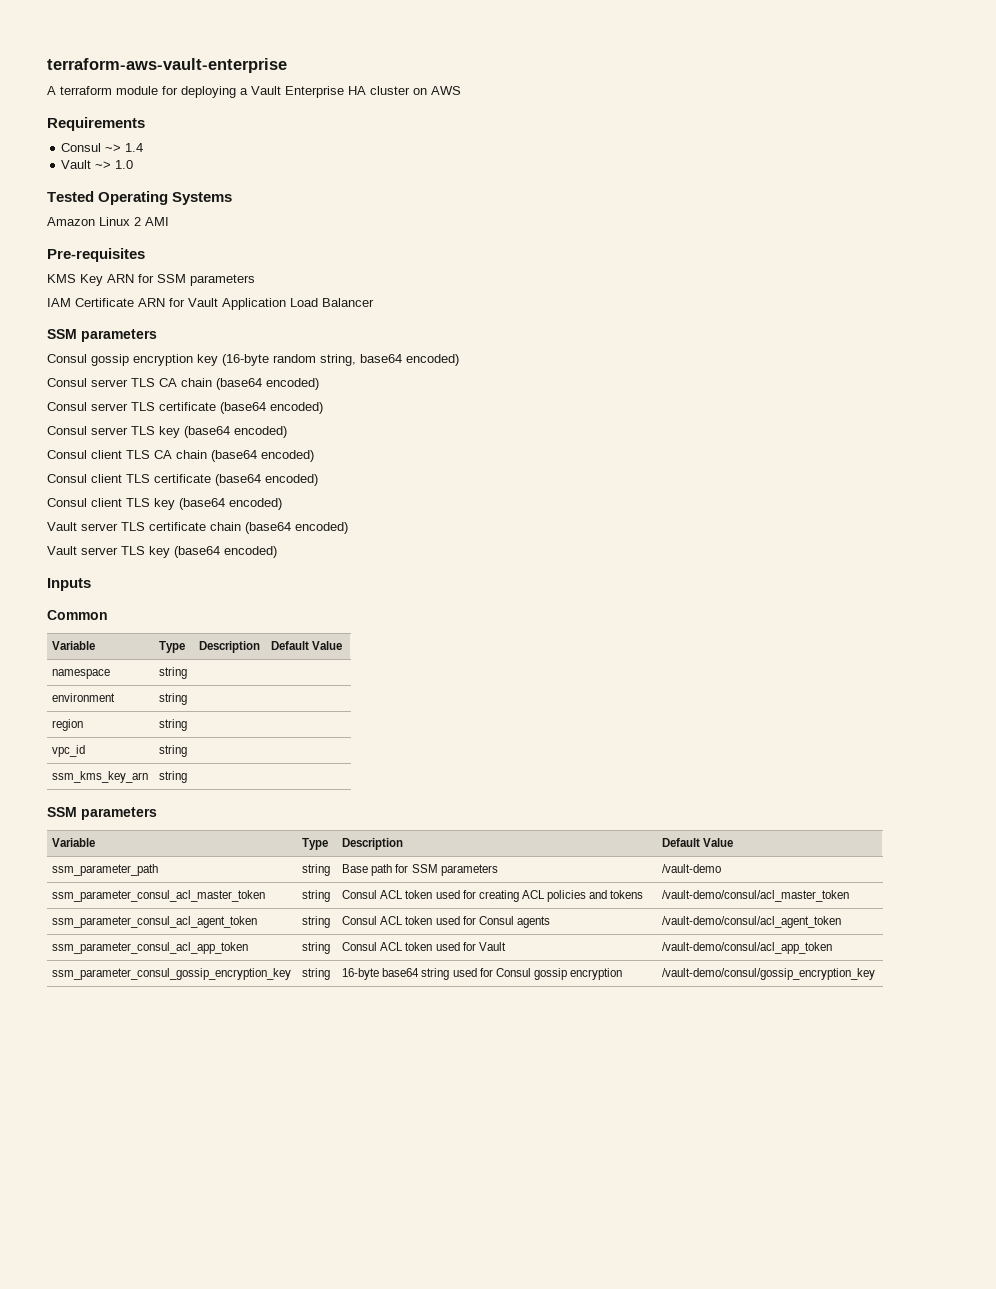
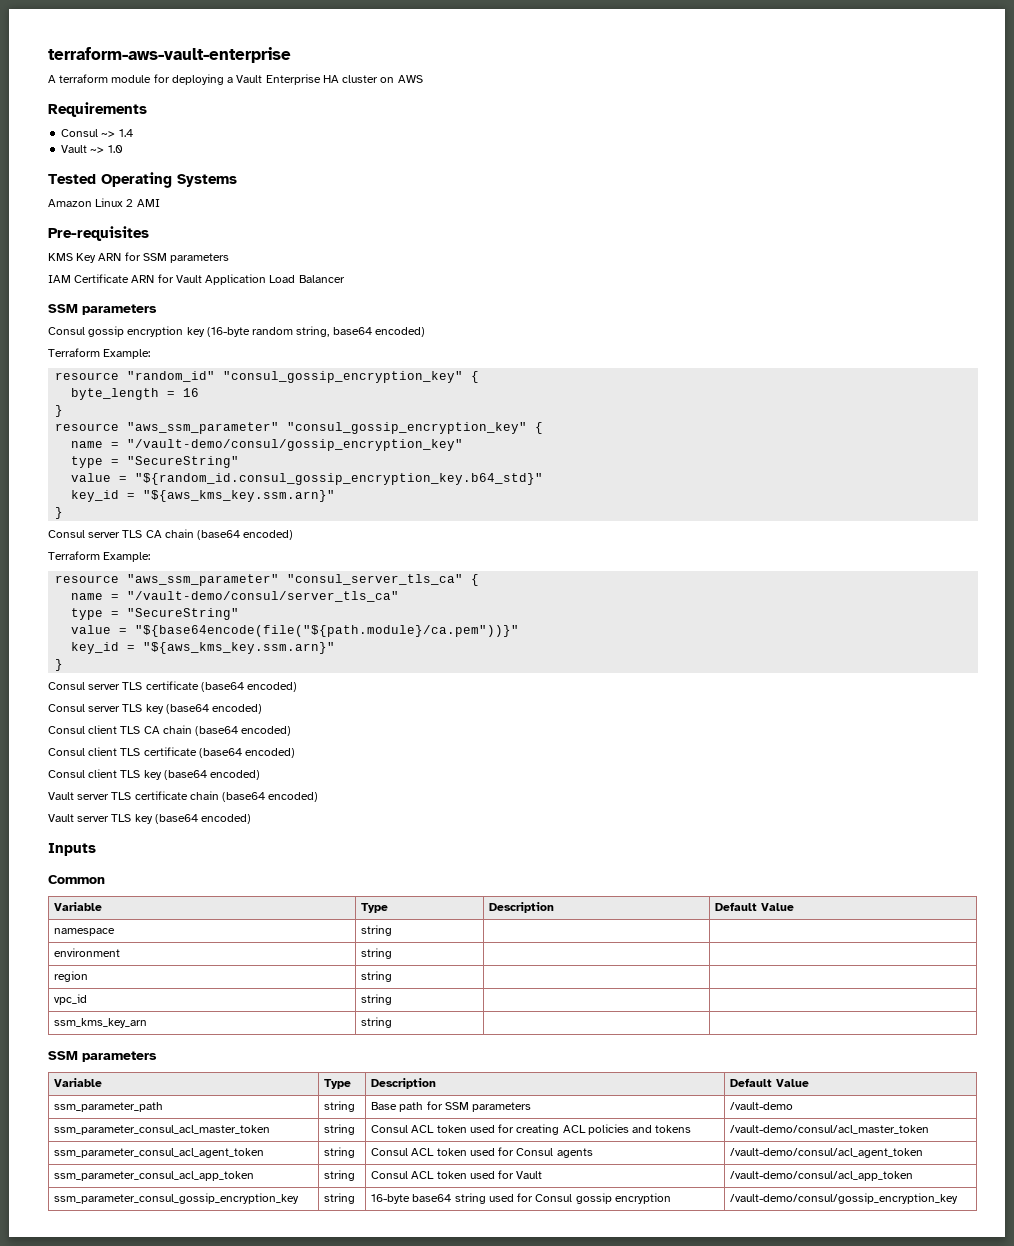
  Consul gossip encryption key (16-byte random string, base64 encoded)
+ Terraform Example:
+ resource "random_id" "consul_gossip_encryption_key" {
+ byte_length = 16
+ }
+ resource "aws_ssm_parameter" "consul_gossip_encryption_key" {
+ name = "/vault-demo/consul/gossip_encryption_key"
+ type = "SecureString"
+ value = "${random_id.consul_gossip_encryption_key.b64_std}"
+ key_id = "${aws_kms_key.ssm.arn}"
+ }
  Consul server TLS CA chain (base64 encoded)
+ Terraform Example:
+ resource "aws_ssm_parameter" "consul_server_tls_ca" {
+ name = "/vault-demo/consul/server_tls_ca"
+ type = "SecureString"
+ value = "${base64encode(file("${path.module}/ca.pem"))}"
+ key_id = "${aws_kms_key.ssm.arn}"
+ }

